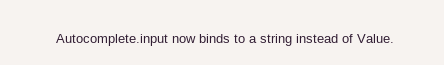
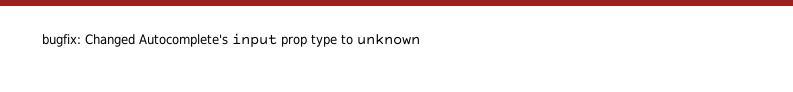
- Autocomplete.input now binds to a string instead of Value.
+ bugfix: Changed Autocomplete's input prop type to unknown

